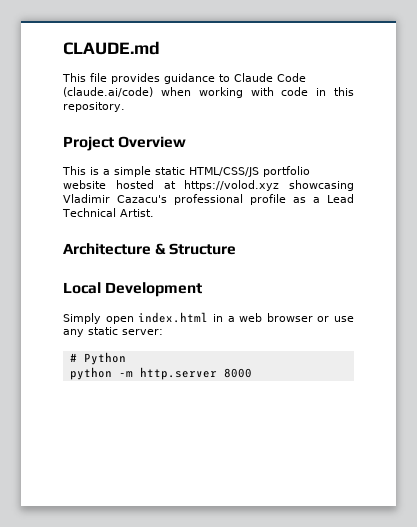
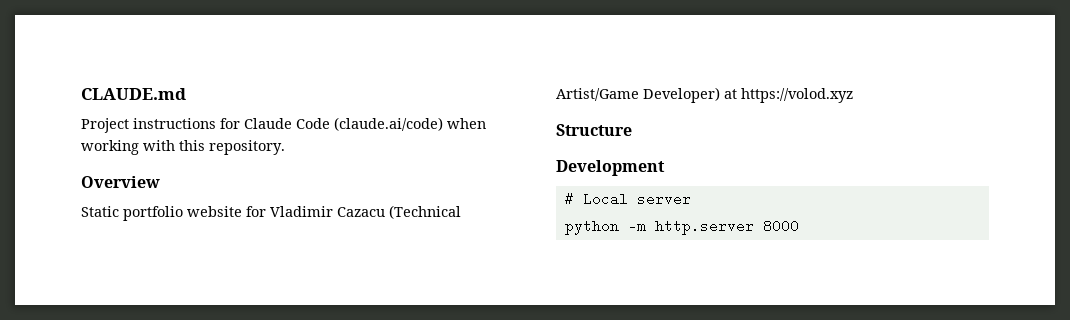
- This file provides guidance to Claude Code (claude.ai/code) when working with code in this repository.
+ Project instructions for Claude Code (claude.ai/code) when working with this repository.
- Project Overview
+ Overview
- This is a simple static HTML/CSS/JS portfolio website hosted at https://volod.xyz showcasing Vladimir Cazacu's professional profile as a Lead Technical Artist.
- Architecture & Structure
+ Static portfolio website for Vladimir Cazacu (Technical Artist/Game Developer) at https://volod.xyz
+ Structure
- Local Development
+ Development
- Simply open index.html in a web browser or use any static server:
- # Python
+ # Local server

